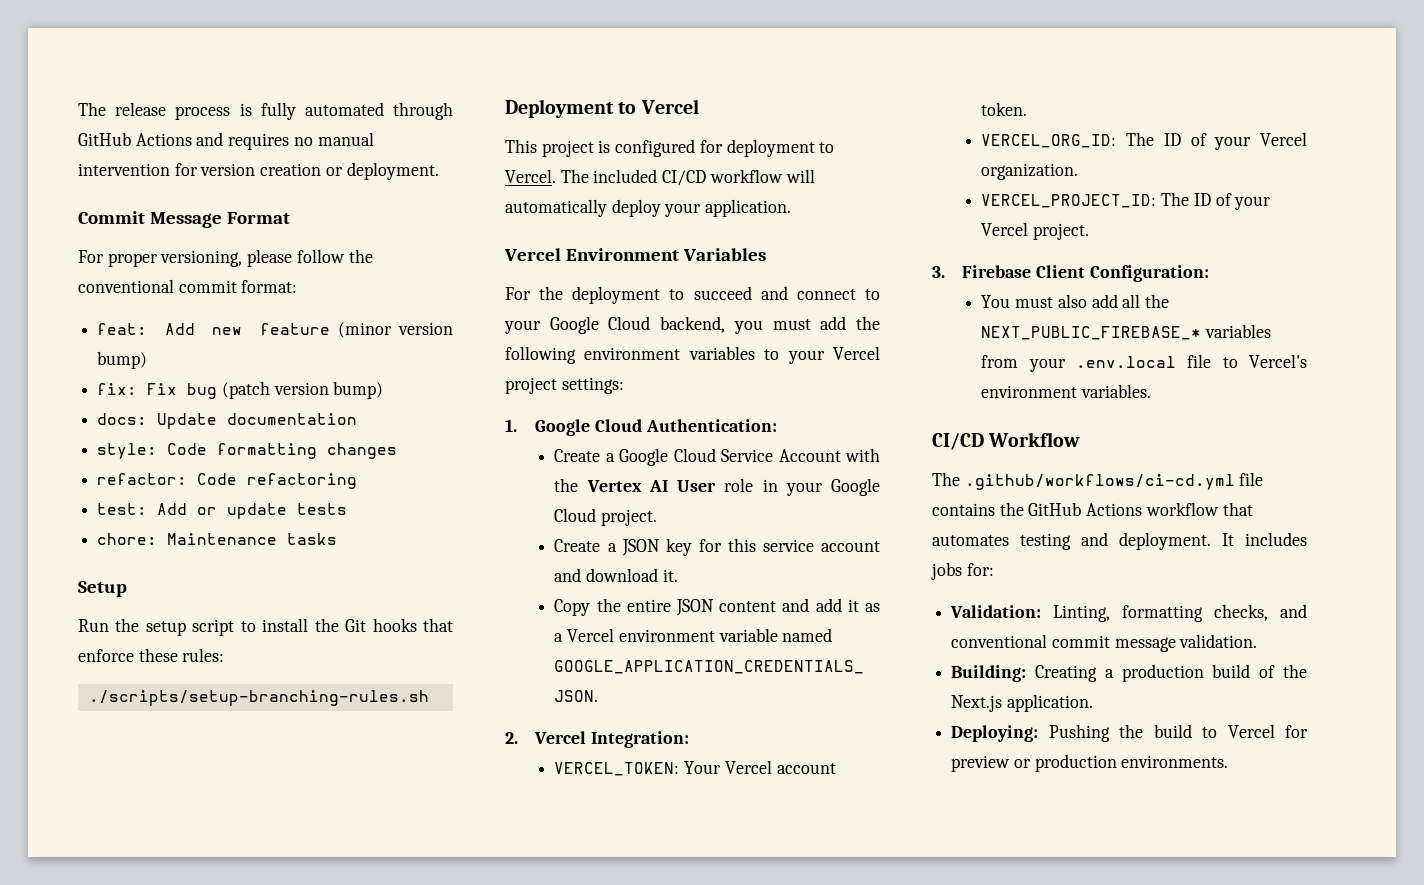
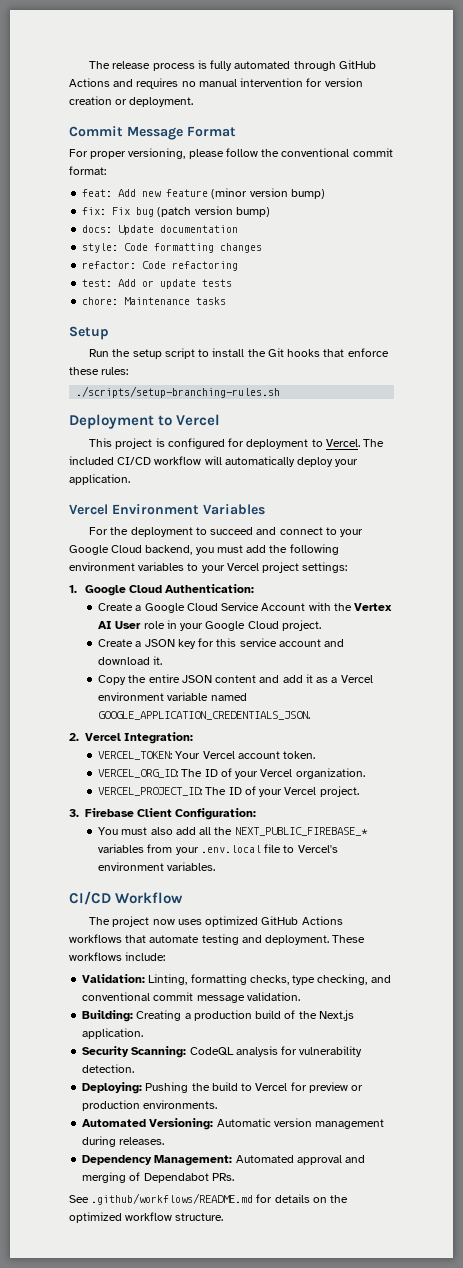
- The .github/workflows/ci-cd.yml file contains the GitHub Actions workflow that automates testing and deployment. It includes jobs for:
+ The project now uses optimized GitHub Actions workflows that automate testing and deployment. These workflows include:
- Validation: Linting, formatting checks, and conventional commit message validation.
+ Validation: Linting, formatting checks, type checking, and conventional commit message validation.
+ Security Scanning: CodeQL analysis for vulnerability detection.
+ Automated Versioning: Automatic version management during releases.
+ Dependency Management: Automated approval and merging of Dependabot PRs.
+ See .github/workflows/README.md for details on the optimized workflow structure.

